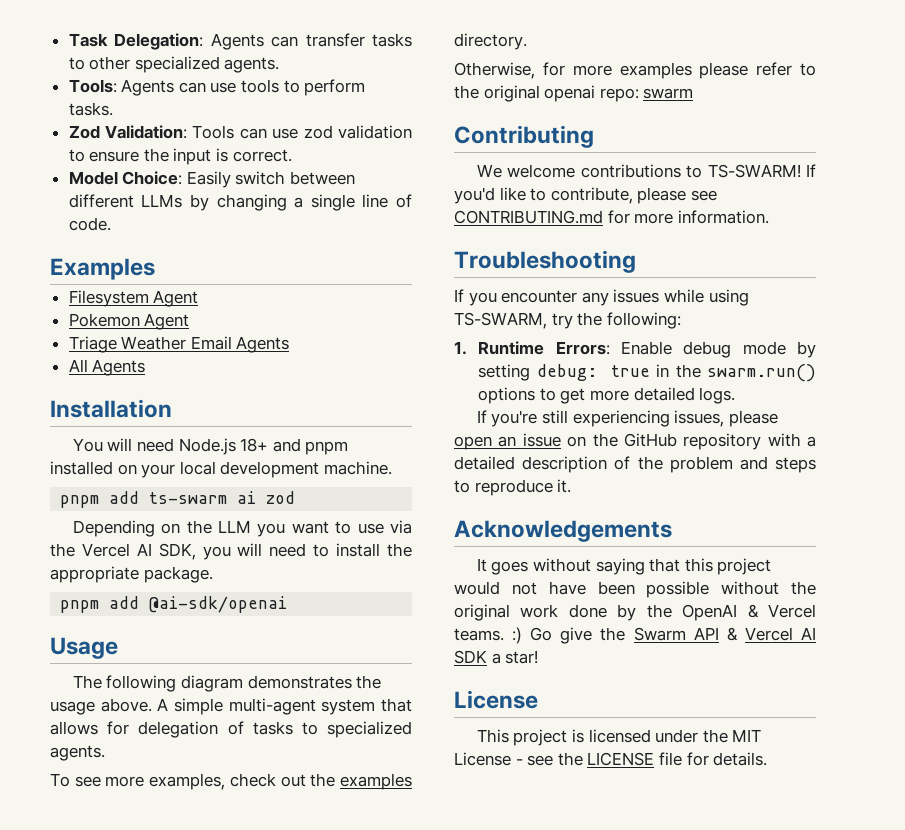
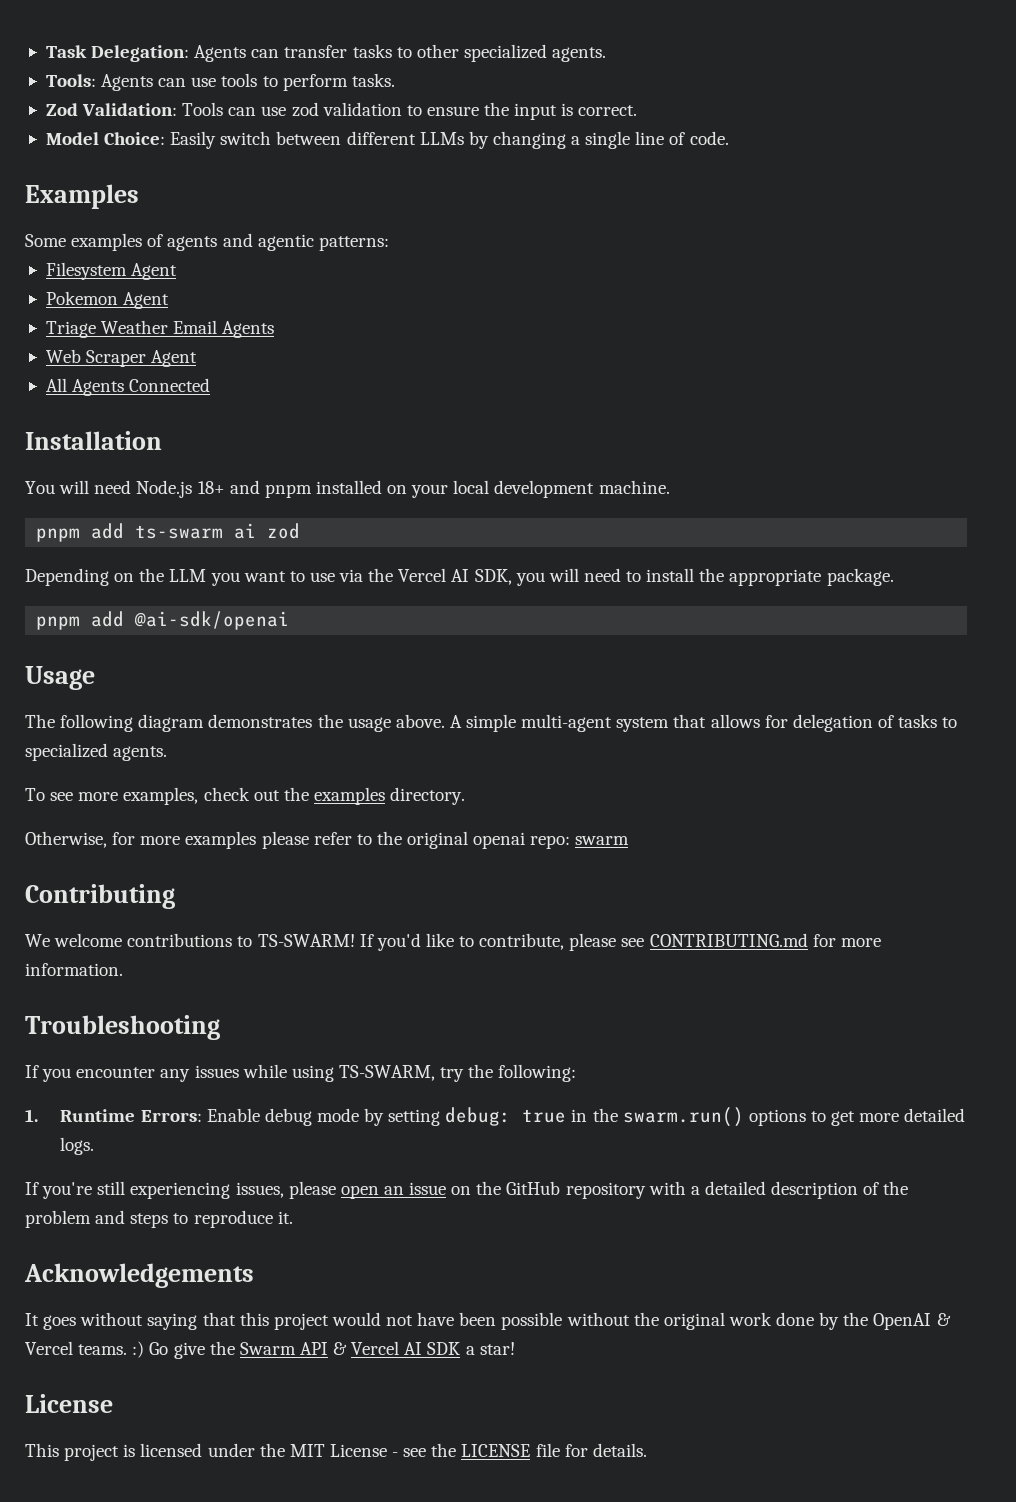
+ Some examples of agents and agentic patterns:
+ Web Scraper Agent
- All Agents
+ All Agents Connected

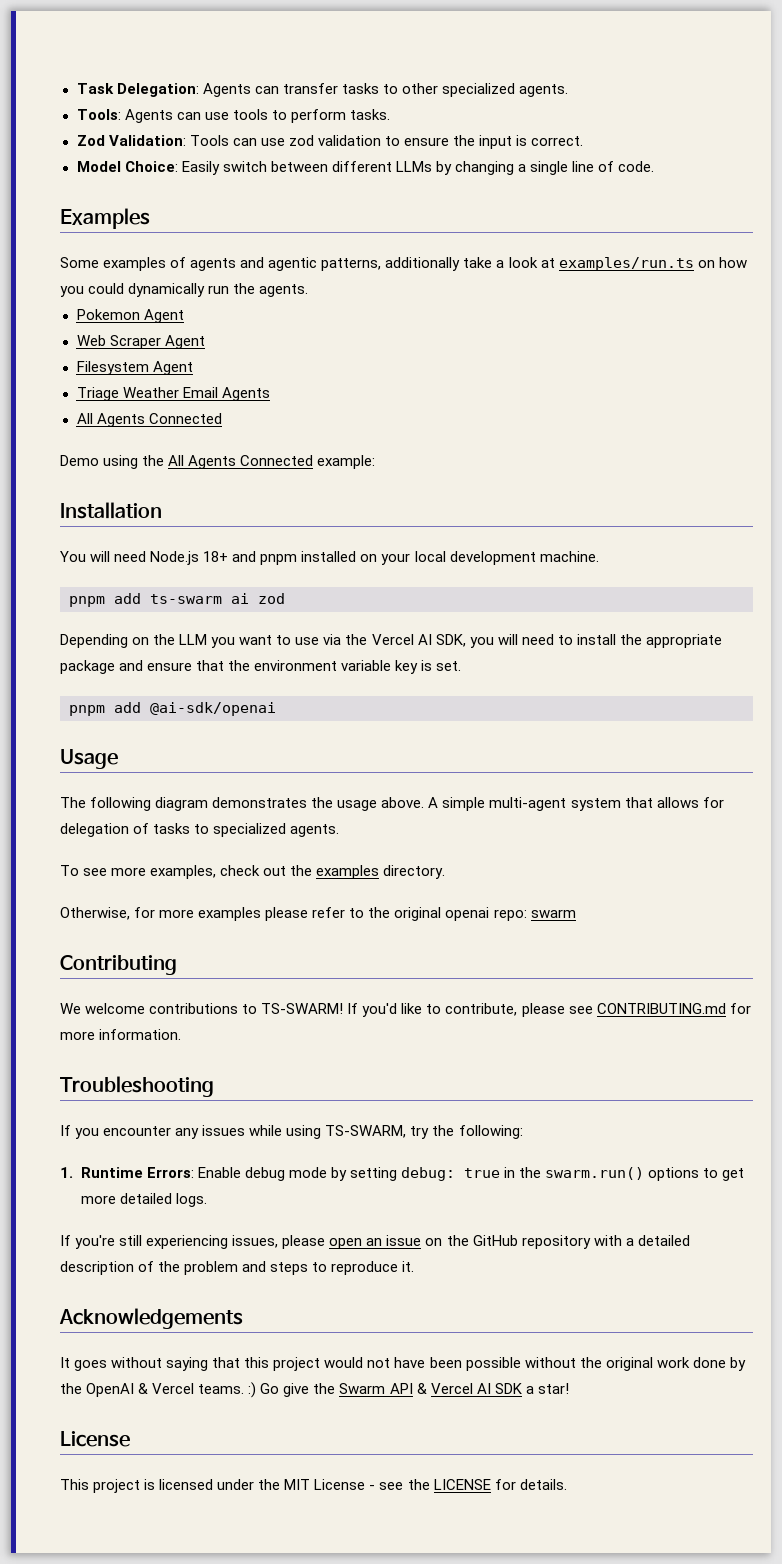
- Some examples of agents and agentic patterns:
+ Some examples of agents and agentic patterns, additionally take a look at examples/run.ts on how you could dynamically run the agents.
+ Pokemon Agent
+ Web Scraper Agent
- Pokemon Agent
  Triage Weather Email Agents
- Web Scraper Agent
  All Agents Connected
+ Demo using the All Agents Connected example:
- Depending on the LLM you want to use via the Vercel AI SDK, you will need to install the appropriate package.
+ Depending on the LLM you want to use via the Vercel AI SDK, you will need to install the appropriate package and ensure that the environment variable key is set.
- This project is licensed under the MIT License - see the LICENSE file for details.
+ This project is licensed under the MIT License - see the LICENSE for details.

